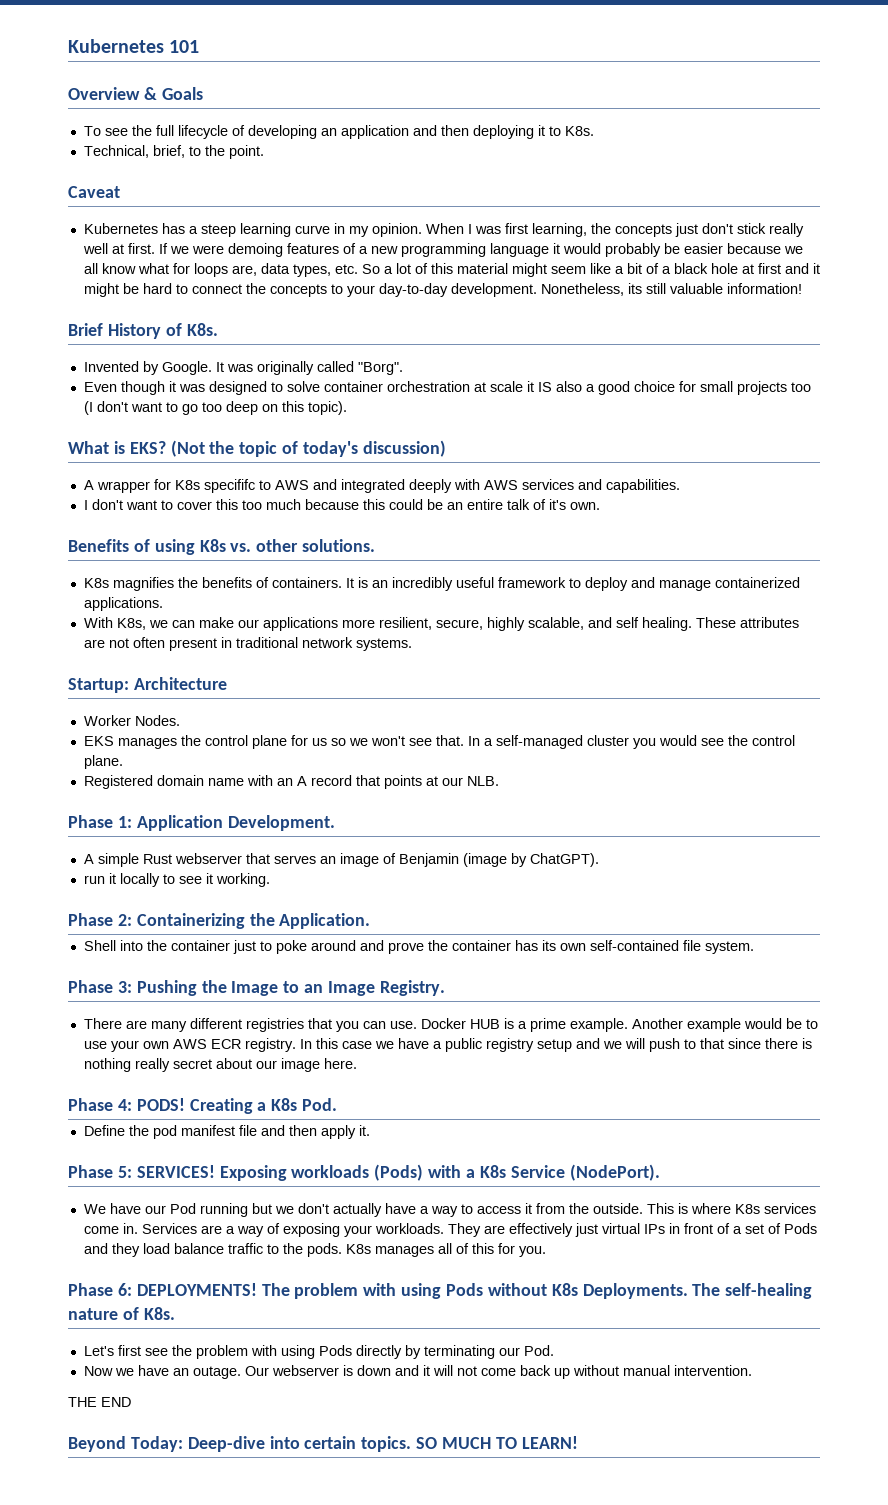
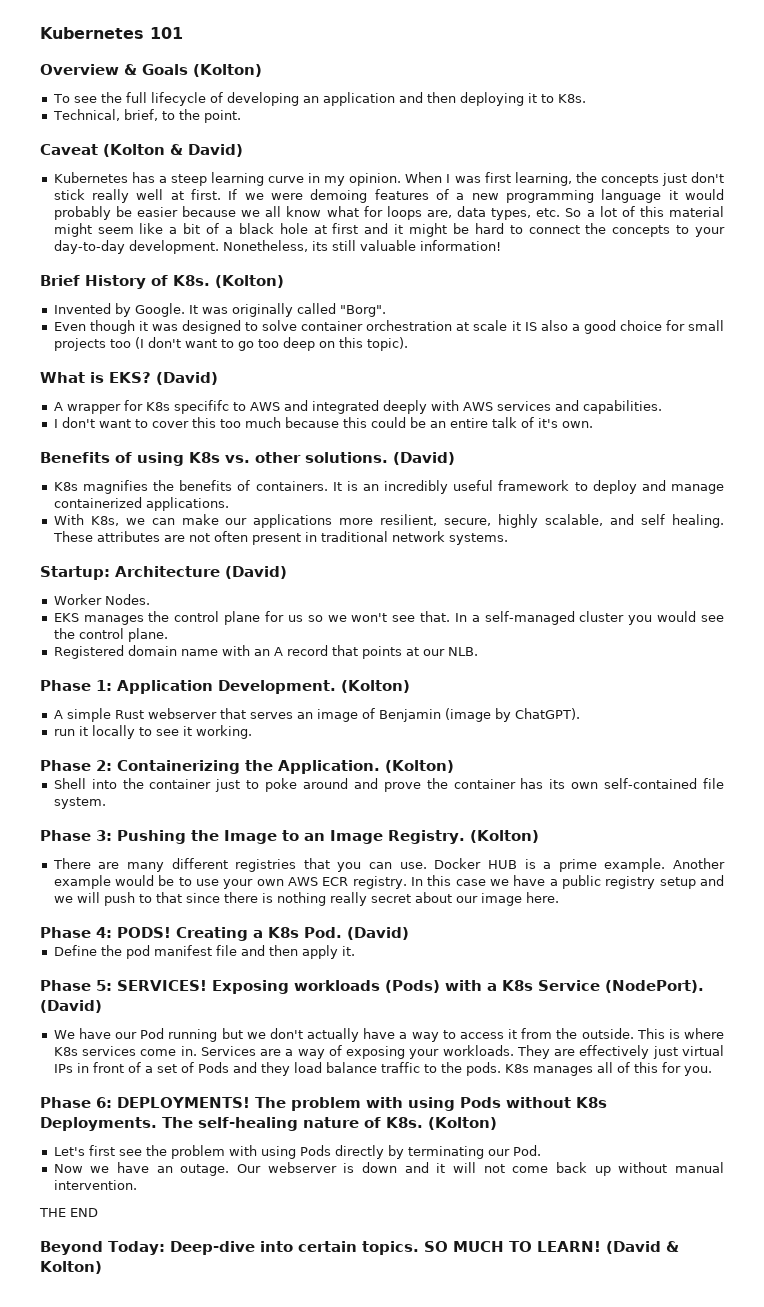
- Overview & Goals
+ Overview & Goals (Kolton)
- Caveat
+ Caveat (Kolton & David)
- Brief History of K8s.
+ Brief History of K8s. (Kolton)
- What is EKS? (Not the topic of today's discussion)
+ What is EKS? (David)
- Benefits of using K8s vs. other solutions.
+ Benefits of using K8s vs. other solutions. (David)
- Startup: Architecture
+ Startup: Architecture (David)
- Phase 1: Application Development.
+ Phase 1: Application Development. (Kolton)
- Phase 2: Containerizing the Application.
+ Phase 2: Containerizing the Application. (Kolton)
- Phase 3: Pushing the Image to an Image Registry.
+ Phase 3: Pushing the Image to an Image Registry. (Kolton)
- Creating a K8s Pod.
+ Creating a K8s Pod. (David)
- Exposing workloads (Pods) with a K8s Service (NodePort).
+ Exposing workloads (Pods) with a K8s Service (NodePort). (David)
- The self-healing nature of K8s.
+ The self-healing nature of K8s. (Kolton)
+ (David & Kolton)

